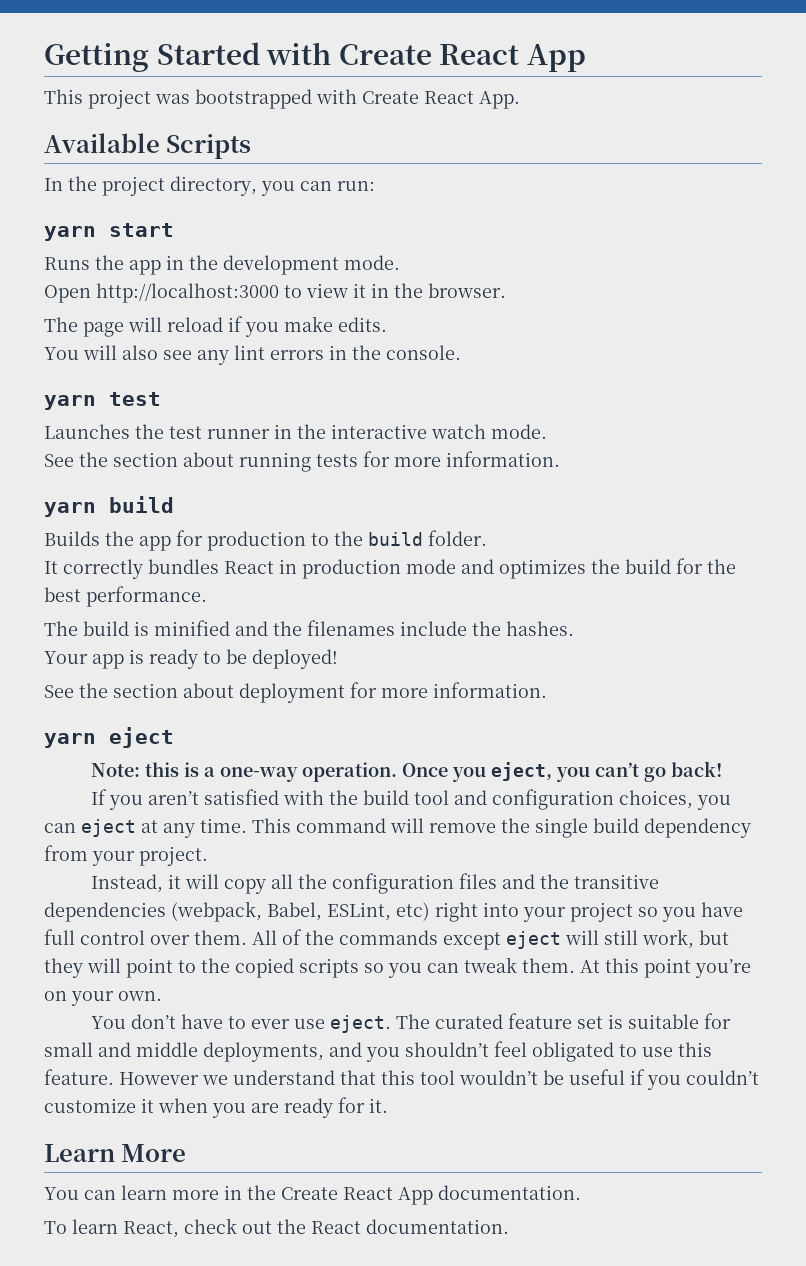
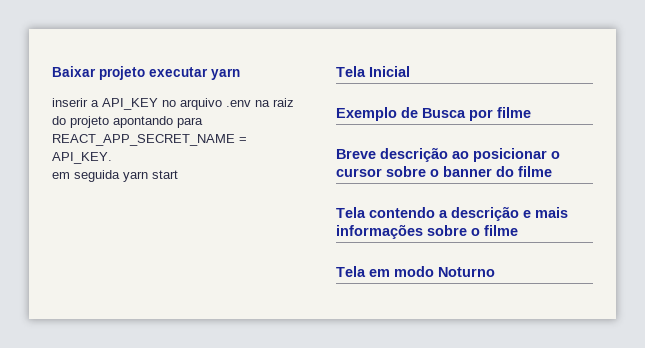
- Getting Started with Create React App
- This project was bootstrapped with Create React App.
- Available Scripts
- In the project directory, you can run:
- yarn start
- Runs the app in the development mode.
- Open http://localhost:3000 to view it in the browser.
- The page will reload if you make edits.
- You will also see any lint errors in the console.
- yarn test
- Launches the test runner in the interactive watch mode.
- See the section about running tests for more information.
- yarn build
- Builds the app for production to the build folder.
- It correctly bundles React in production mode and optimizes the build for the best performance.
- The build is minified and the filenames include the hashes.
- Your app is ready to be deployed!
- See the section about deployment for more information.
- yarn eject
- Note: this is a one-way operation. Once you eject, you can’t go back!
- If you aren’t satisfied with the build tool and configuration choices, you can eject at any time. This command will remove the single build dependency from your project.
- Instead, it will copy all the configuration files and the transitive dependencies (webpack, Babel, ESLint, etc) right into your project so you have full control over them. All of the commands except eject will still work, but they will point to the copied scripts so you can tweak them. At this point you’re on your own.
- You don’t have to ever use eject. The curated feature set is suitable for small and middle deployments, and you shouldn’t feel obligated to use this feature. However we understand that this tool wouldn’t be useful if you couldn’t customize it when you are ready for it.
- Learn More
- You can learn more in the Create React App documentation.
- To learn React, check out the React documentation.
+ Baixar projeto executar yarn
+ inserir a API_KEY no arquivo .env na raiz do projeto apontando para REACT_APP_SECRET_NAME = API_KEY.
+ em seguida yarn start
+ Tela Inicial
+ Exemplo de Busca por filme
+ Breve descrição ao posicionar o cursor sobre o banner do filme
+ Tela contendo a descrição e mais informações sobre o filme
+ Tela em modo Noturno

